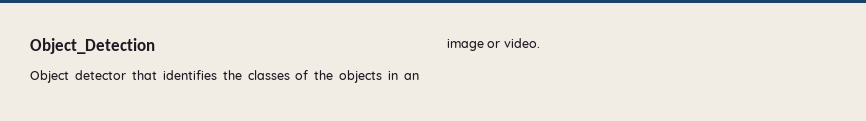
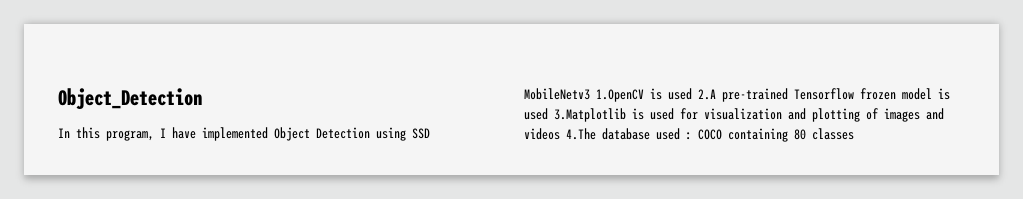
- Object detector that identifies the classes of the objects in an image or video.
+ In this program, I have implemented Object Detection using SSD MobileNetv3 1.OpenCV is used 2.A pre-trained Tensorflow frozen model is used 3.Matplotlib is used for visualization and plotting of images and videos 4.The database used : COCO containing 80 classes

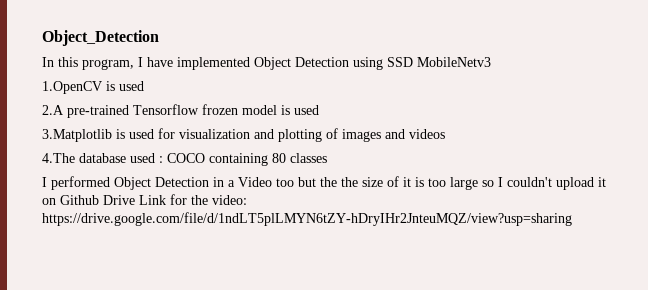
- In this program, I have implemented Object Detection using SSD MobileNetv3 1.OpenCV is used 2.A pre-trained Tensorflow frozen model is used 3.Matplotlib is used for visualization and plotting of images and videos 4.The database used : COCO containing 80 classes
+ In this program, I have implemented Object Detection using SSD MobileNetv3
+ 1.OpenCV is used
+ 2.A pre-trained Tensorflow frozen model is used
+ 3.Matplotlib is used for visualization and plotting of images and videos
+ 4.The database used : COCO containing 80 classes
+ I performed Object Detection in a Video too but the the size of it is too large so I couldn't upload it on Github Drive Link for the video: https://drive.google.com/file/d/1ndLT5plLMYN6tZY-hDryIHr2JnteuMQZ/view?usp=sharing

